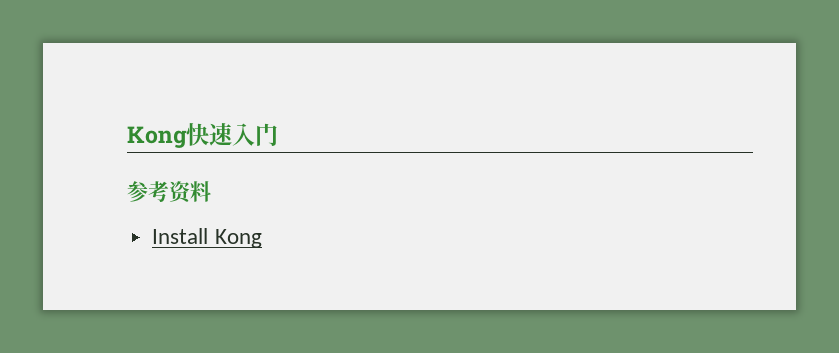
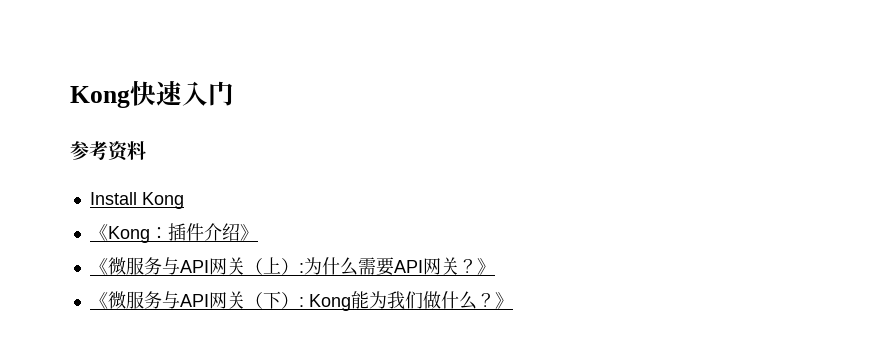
+ 《Kong：插件介绍》
+ 《微服务与API网关（上）:为什么需要API网关？》
+ 《微服务与API网关（下）: Kong能为我们做什么？》

